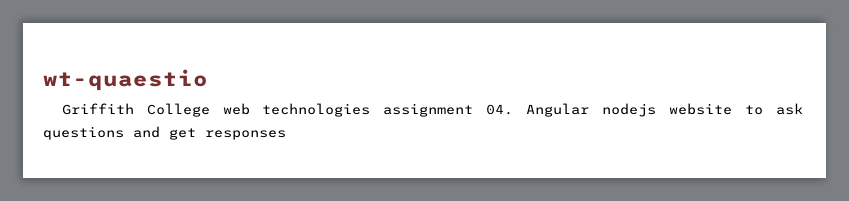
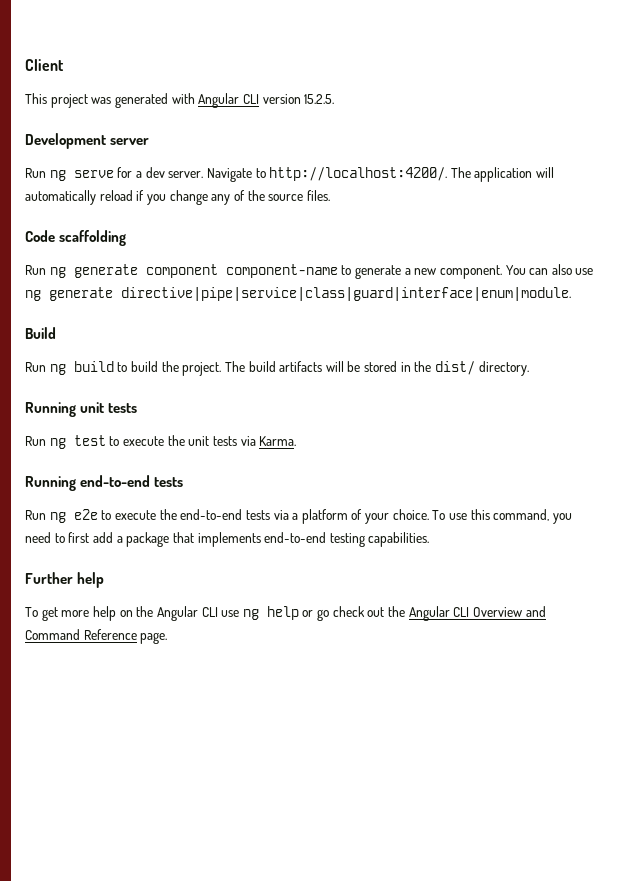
- wt-quaestio
- Griffith College web technologies assignment 04. Angular nodejs website to ask questions and get responses
+ Client
+ This project was generated with Angular CLI version 15.2.5.
+ Development server
+ Run ng serve for a dev server. Navigate to http://localhost:4200/. The application will automatically reload if you change any of the source files.
+ Code scaffolding
+ Run ng generate component component-name to generate a new component. You can also use ng generate directive|pipe|service|class|guard|interface|enum|module.
+ Build
+ Run ng build to build the project. The build artifacts will be stored in the dist/ directory.
+ Running unit tests
+ Run ng test to execute the unit tests via Karma.
+ Running end-to-end tests
+ Run ng e2e to execute the end-to-end tests via a platform of your choice. To use this command, you need to first add a package that implements end-to-end testing capabilities.
+ Further help
+ To get more help on the Angular CLI use ng help or go check out the Angular CLI Overview and Command Reference page.

